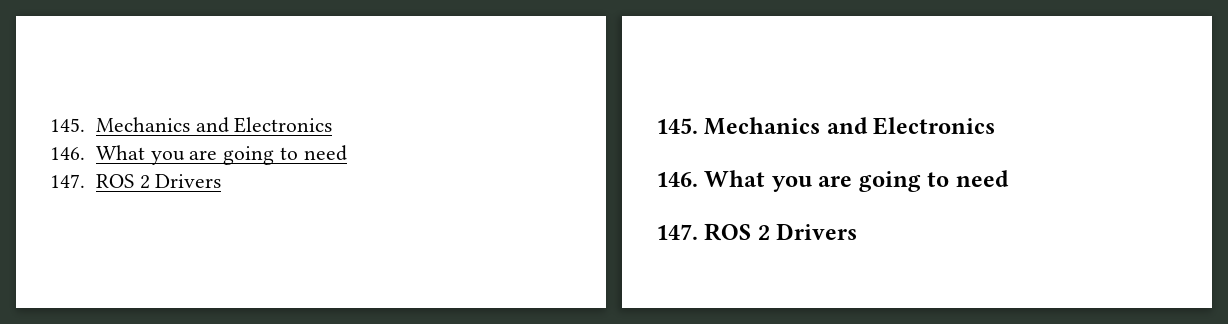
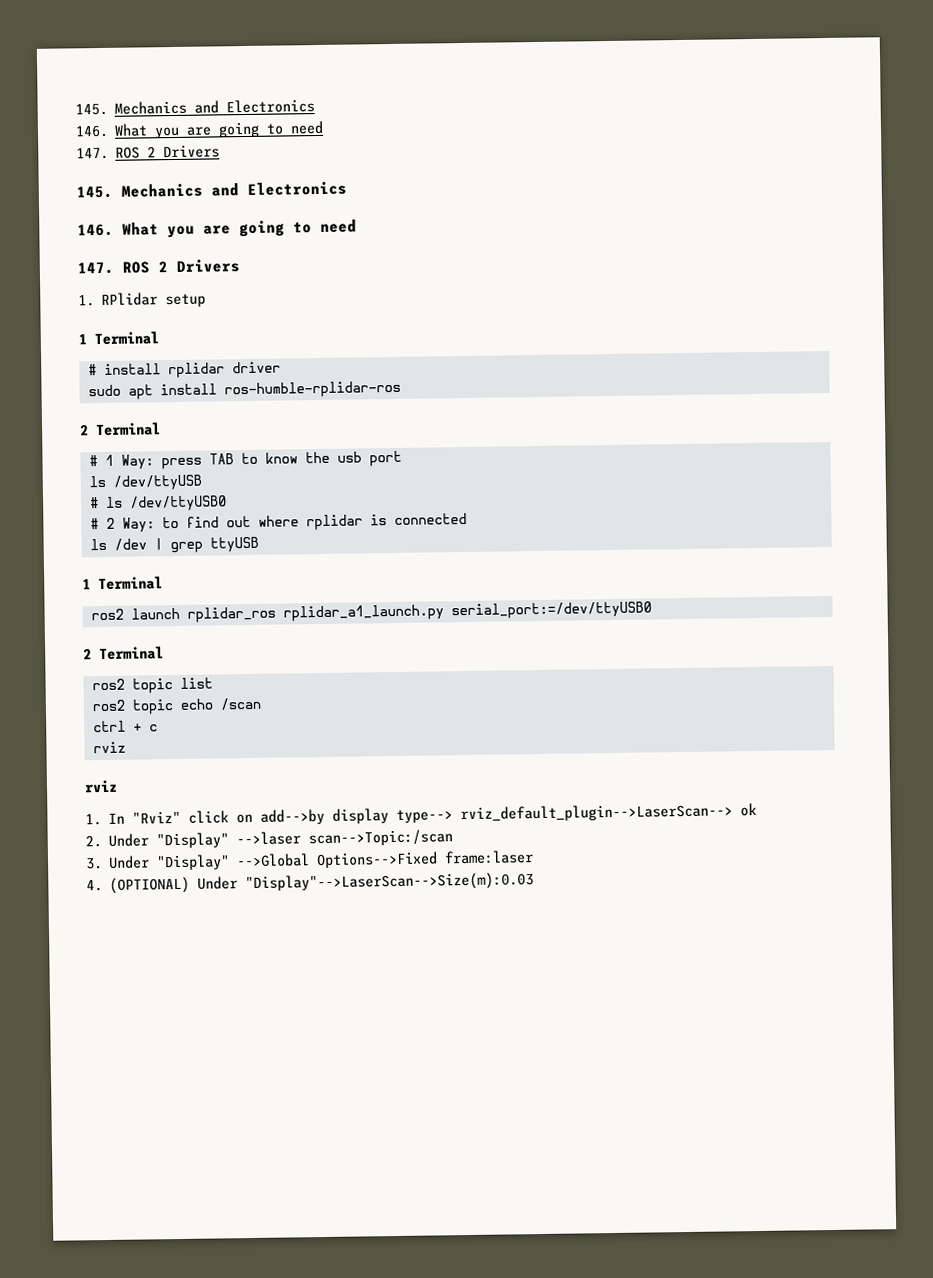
+ 1. RPlidar setup
+ 1 Terminal
+ # install rplidar driver
+ sudo apt install ros-humble-rplidar-ros
+ 2 Terminal
+ # 1 Way: press TAB to know the usb port
+ ls /dev/ttyUSB
+ # ls /dev/ttyUSB0
+ # 2 Way: to find out where rplidar is connected
+ ls /dev | grep ttyUSB
+ 1 Terminal
+ ros2 launch rplidar_ros rplidar_a1_launch.py serial_port:=/dev/ttyUSB0
+ 2 Terminal
+ ros2 topic list
+ ros2 topic echo /scan
+ ctrl + c
+ rviz
+ rviz
+ 1. In "Rviz" click on add-->by display type--> rviz_default_plugin-->LaserScan--> ok
+ 2. Under "Display" -->laser scan-->Topic:/scan
+ 3. Under "Display" -->Global Options-->Fixed frame:laser
+ 4. (OPTIONAL) Under "Display"-->LaserScan-->Size(m):0.03

